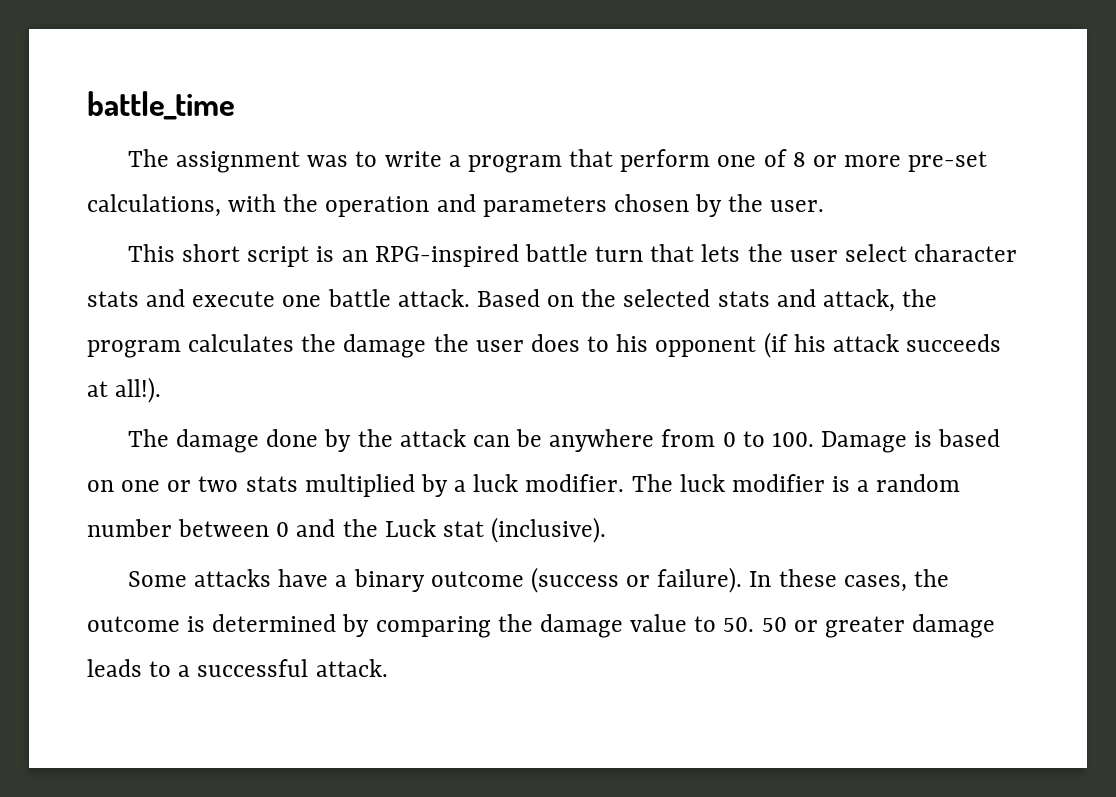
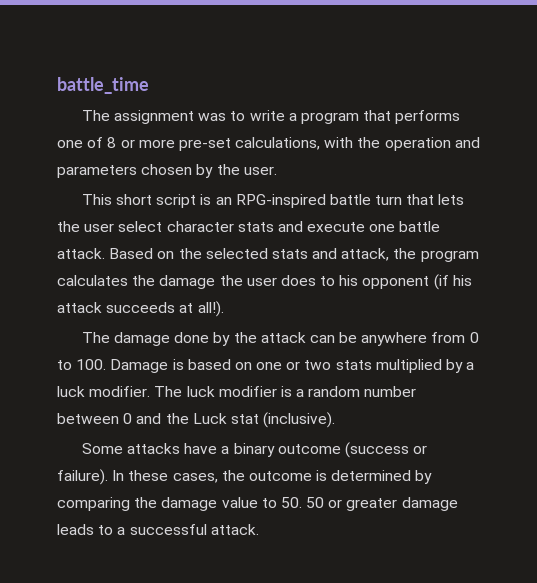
- The assignment was to write a program that perform one of 8 or more pre-set calculations, with the operation and parameters chosen by the user.
+ The assignment was to write a program that performs one of 8 or more pre-set calculations, with the operation and parameters chosen by the user.

